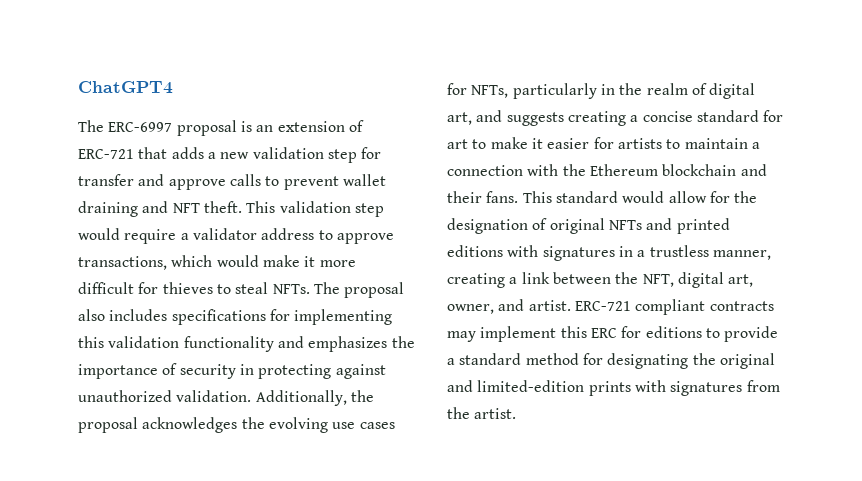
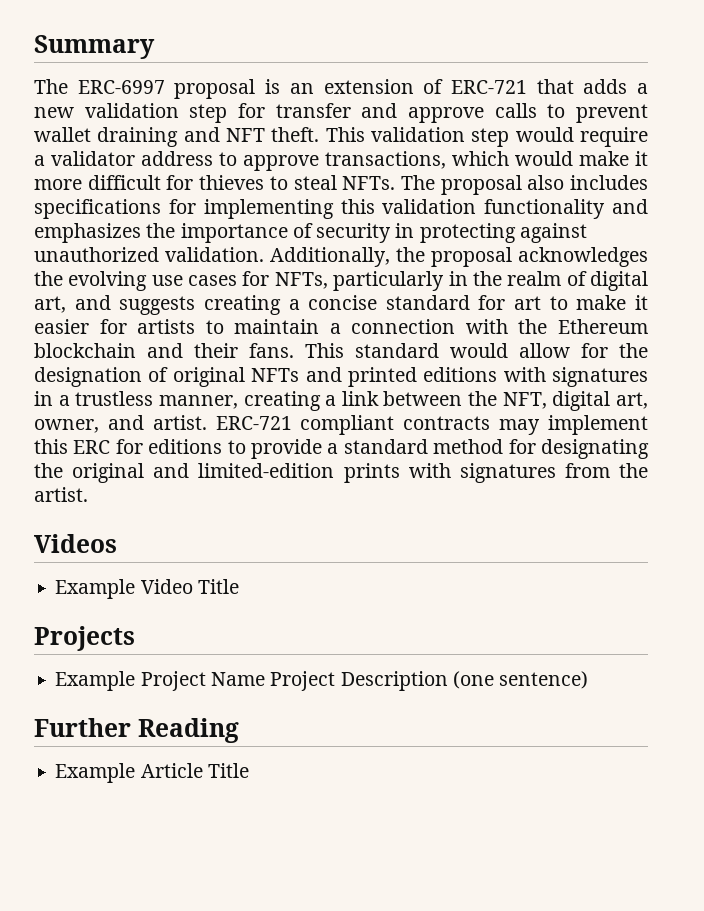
- ChatGPT4
+ Summary
+ Videos
+ Example Video Title
+ Projects
+ Example Project Name Project Description (one sentence)
+ Further Reading
+ Example Article Title

